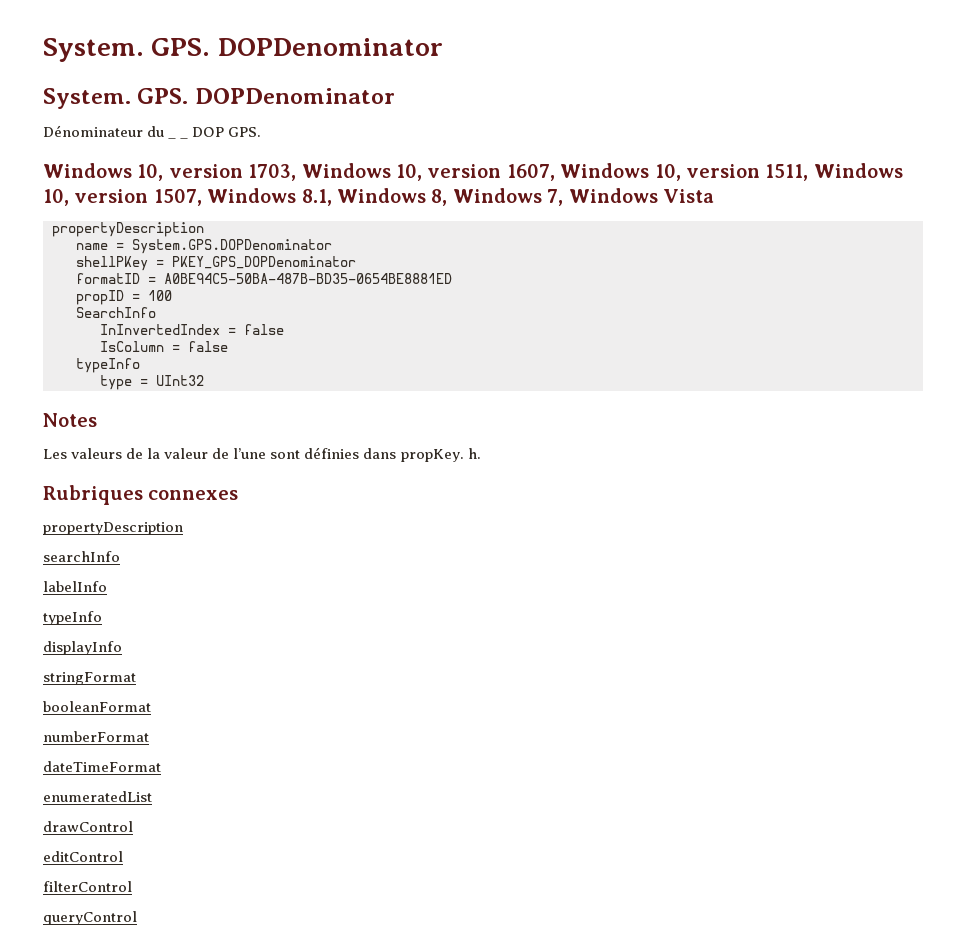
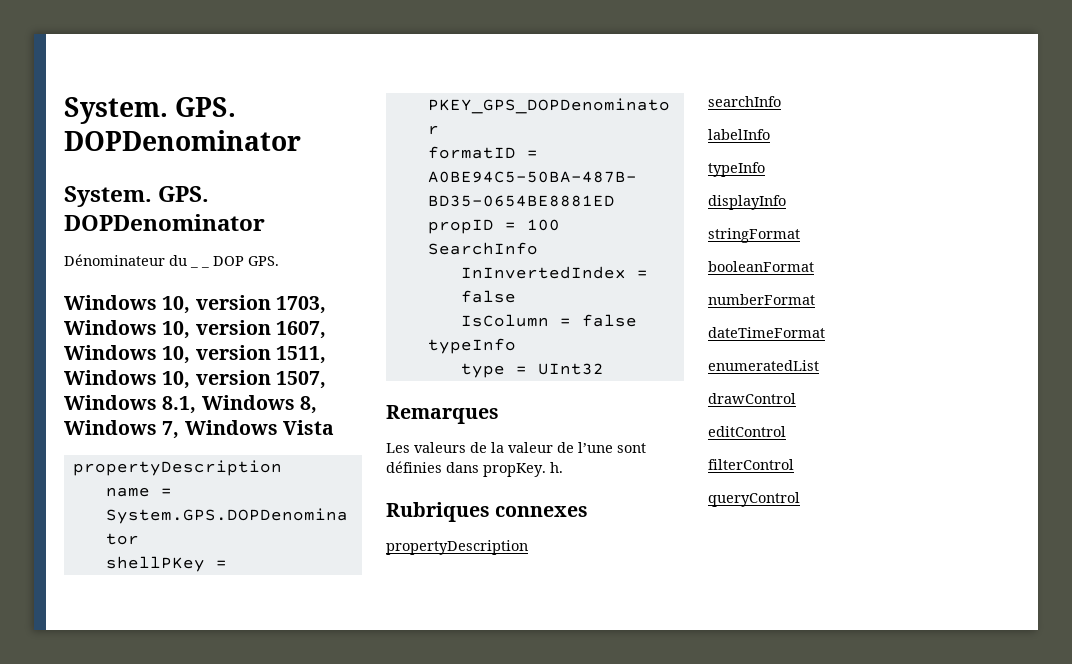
- Notes
+ Remarques

